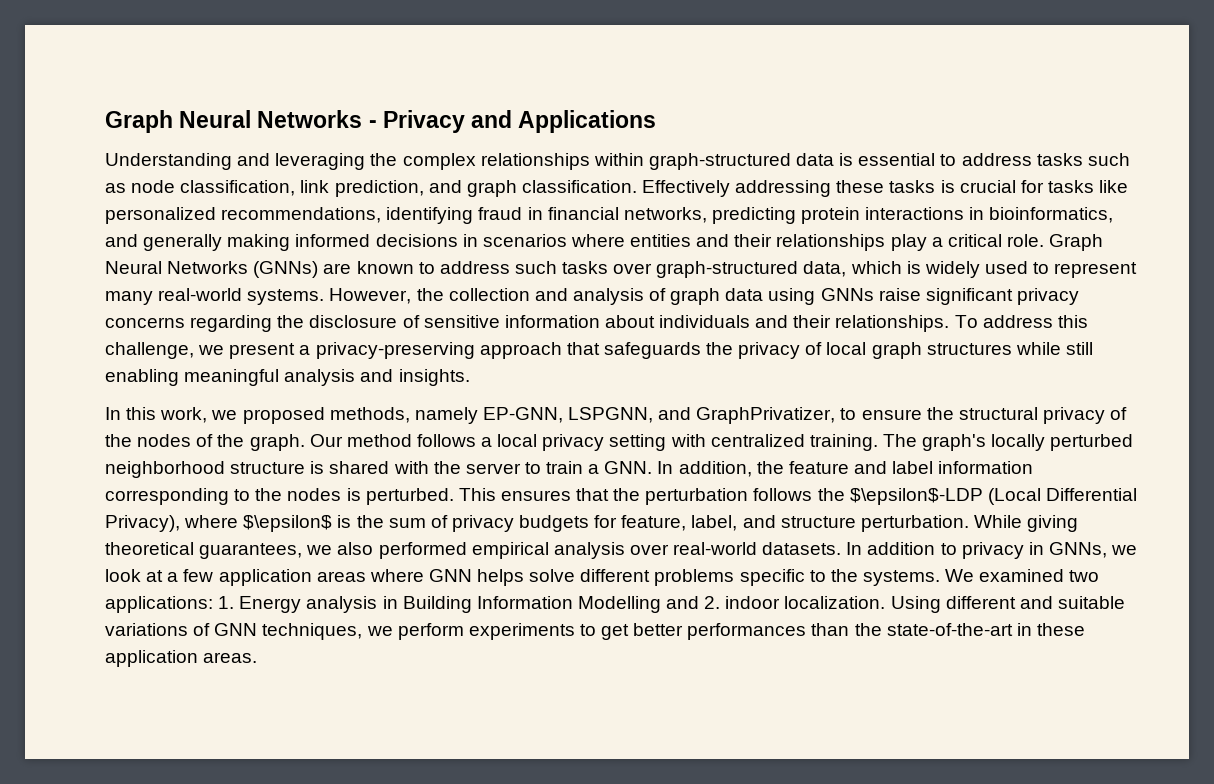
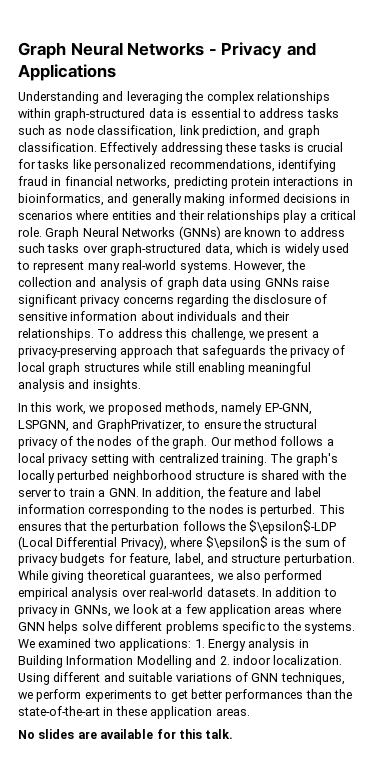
+ No slides are available for this talk.

